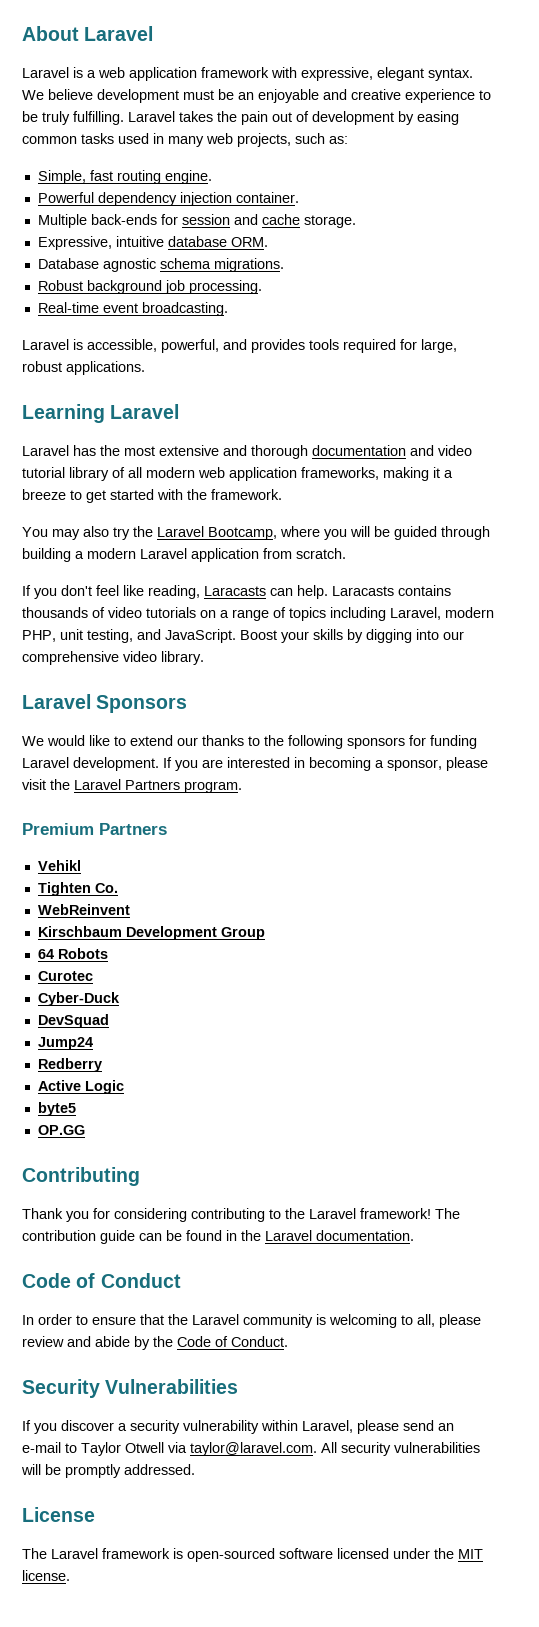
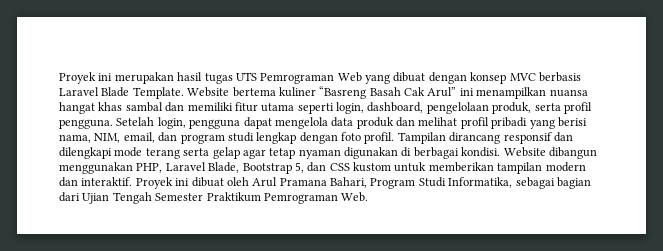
- About Laravel
- Laravel is a web application framework with expressive, elegant syntax. We believe development must be an enjoyable and creative experience to be truly fulfilling. Laravel takes the pain out of development by easing common tasks used in many web projects, such as:
- Simple, fast routing engine.
- Powerful dependency injection container.
- Multiple back-ends for session and cache storage.
- Expressive, intuitive database ORM.
- Database agnostic schema migrations.
- Robust background job processing.
- Real-time event broadcasting.
- Laravel is accessible, powerful, and provides tools required for large, robust applications.
- Learning Laravel
- Laravel has the most extensive and thorough documentation and video tutorial library of all modern web application frameworks, making it a breeze to get started with the framework.
- You may also try the Laravel Bootcamp, where you will be guided through building a modern Laravel application from scratch.
- If you don't feel like reading, Laracasts can help. Laracasts contains thousands of video tutorials on a range of topics including Laravel, modern PHP, unit testing, and JavaScript. Boost your skills by digging into our comprehensive video library.
- Laravel Sponsors
- We would like to extend our thanks to the following sponsors for funding Laravel development. If you are interested in becoming a sponsor, please visit the Laravel Partners program.
- Premium Partners
- Vehikl
- Tighten Co.
- WebReinvent
- Kirschbaum Development Group
- 64 Robots
- Curotec
- Cyber-Duck
- DevSquad
- Jump24
- Redberry
- Active Logic
- byte5
- OP.GG
- Contributing
- Thank you for considering contributing to the Laravel framework! The contribution guide can be found in the Laravel documentation.
- Code of Conduct
- In order to ensure that the Laravel community is welcoming to all, please review and abide by the Code of Conduct.
- Security Vulnerabilities
- If you discover a security vulnerability within Laravel, please send an e-mail to Taylor Otwell via taylor@laravel.com. All security vulnerabilities will be promptly addressed.
- License
- The Laravel framework is open-sourced software licensed under the MIT license.
+ Proyek ini merupakan hasil tugas UTS Pemrograman Web yang dibuat dengan konsep MVC berbasis Laravel Blade Template. Website bertema kuliner “Basreng Basah Cak Arul” ini menampilkan nuansa hangat khas sambal dan memiliki fitur utama seperti login, dashboard, pengelolaan produk, serta profil pengguna. Setelah login, pengguna dapat mengelola data produk dan melihat profil pribadi yang berisi nama, NIM, email, dan program studi lengkap dengan foto profil. Tampilan dirancang responsif dan dilengkapi mode terang serta gelap agar tetap nyaman digunakan di berbagai kondisi. Website dibangun menggunakan PHP, Laravel Blade, Bootstrap 5, dan CSS kustom untuk memberikan tampilan modern dan interaktif. Proyek ini dibuat oleh Arul Pramana Bahari, Program Studi Informatika, sebagai bagian dari Ujian Tengah Semester Praktikum Pemrograman Web.

